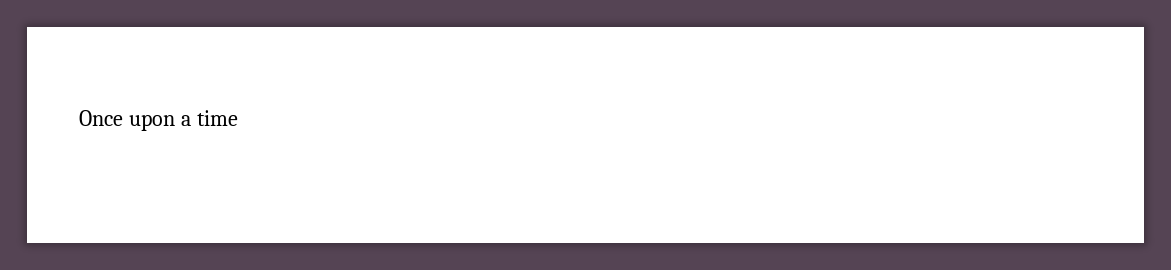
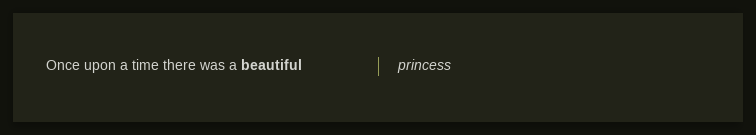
- Once upon a time
+ Once upon a time there was a beautiful princess

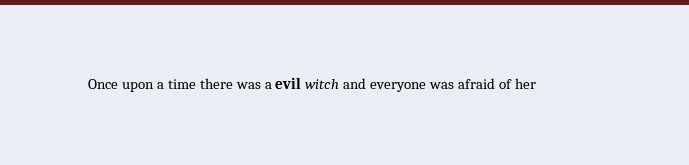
- Once upon a time there was a beautiful princess
+ Once upon a time there was a evil witch and everyone was afraid of her

